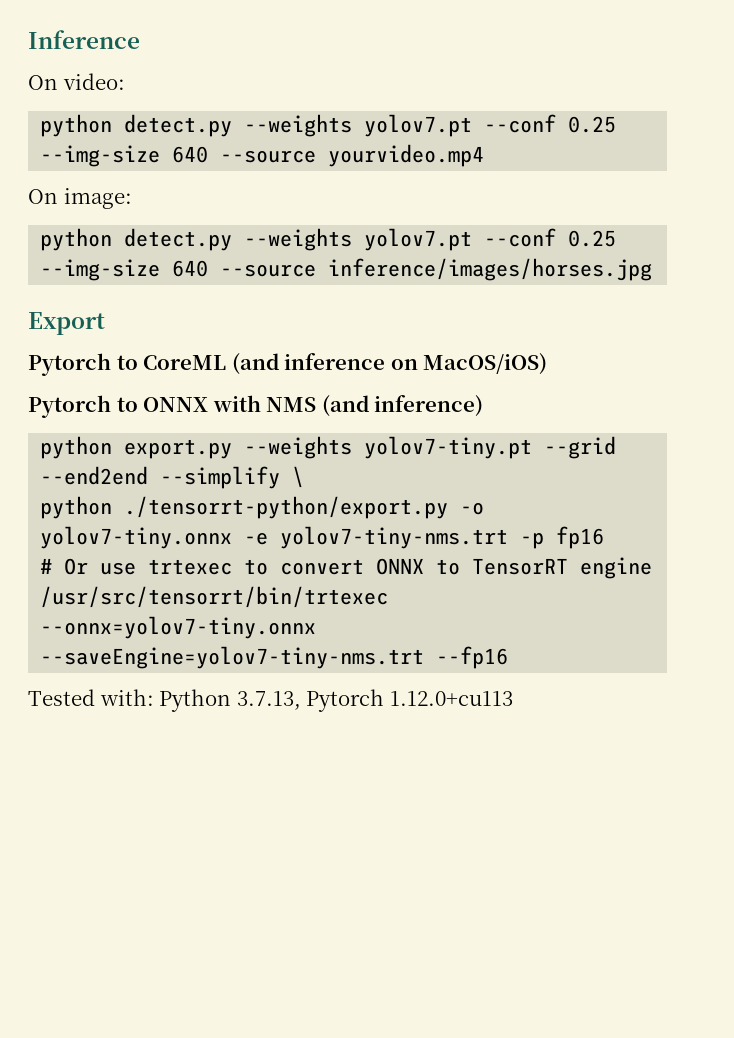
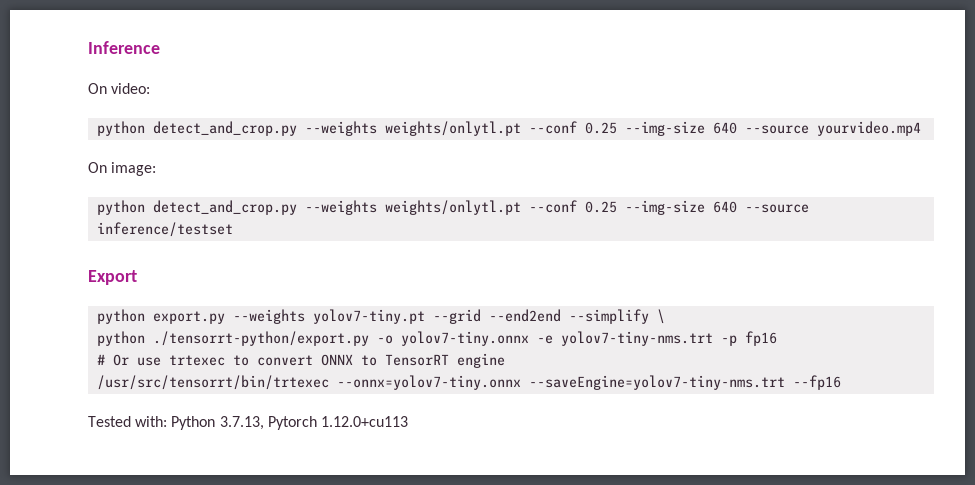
- python detect.py --weights yolov7.pt --conf 0.25 --img-size 640 --source yourvideo.mp4
+ python detect_and_crop.py --weights weights/onlytl.pt --conf 0.25 --img-size 640 --source yourvideo.mp4
- python detect.py --weights yolov7.pt --conf 0.25 --img-size 640 --source inference/images/horses.jpg
+ python detect_and_crop.py --weights weights/onlytl.pt --conf 0.25 --img-size 640 --source inference/testset
- Pytorch to CoreML (and inference on MacOS/iOS)
- Pytorch to ONNX with NMS (and inference)

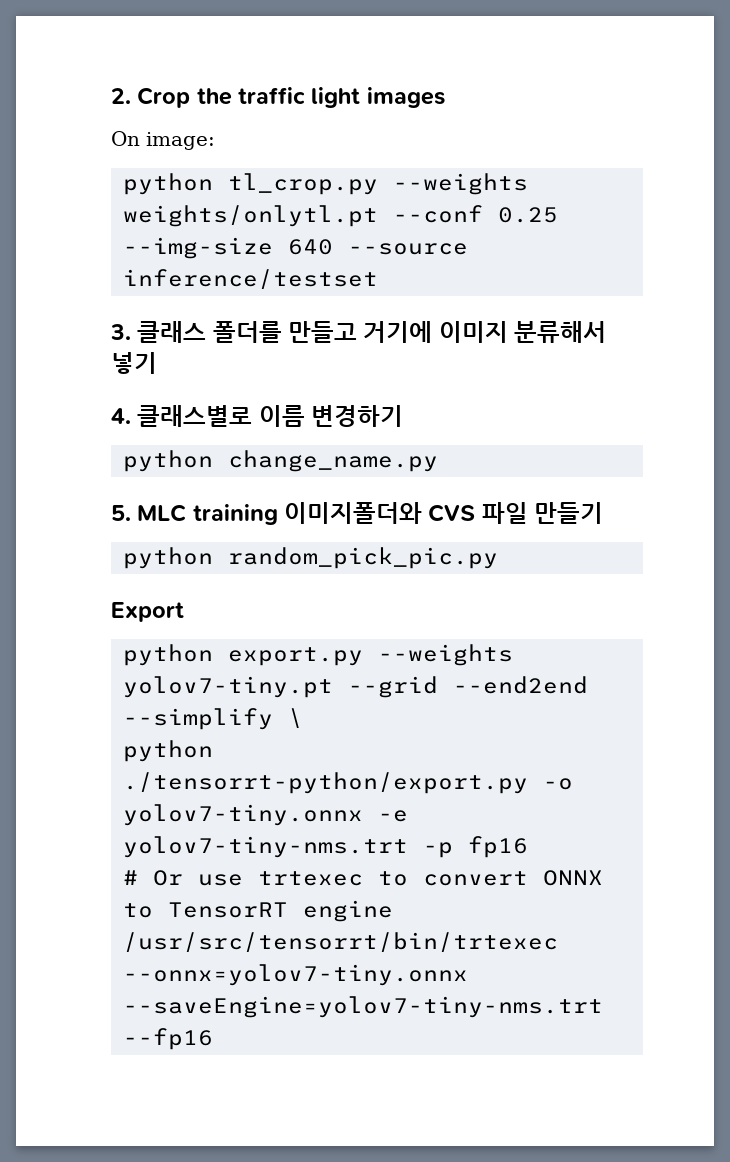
- Inference
- On video:
- python detect_and_crop.py --weights weights/onlytl.pt --conf 0.25 --img-size 640 --source yourvideo.mp4
+ 2. Crop the traffic light images
- python detect_and_crop.py --weights weights/onlytl.pt --conf 0.25 --img-size 640 --source inference/testset
+ python tl_crop.py --weights weights/onlytl.pt --conf 0.25 --img-size 640 --source inference/testset
+ 3. 클래스 폴더를 만들고 거기에 이미지 분류해서 넣기
+ 4. 클래스별로 이름 변경하기
+ python change_name.py
+ 5. MLC training 이미지폴더와 CVS 파일 만들기
+ python random_pick_pic.py
- Tested with: Python 3.7.13, Pytorch 1.12.0+cu113

